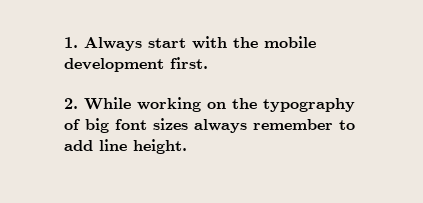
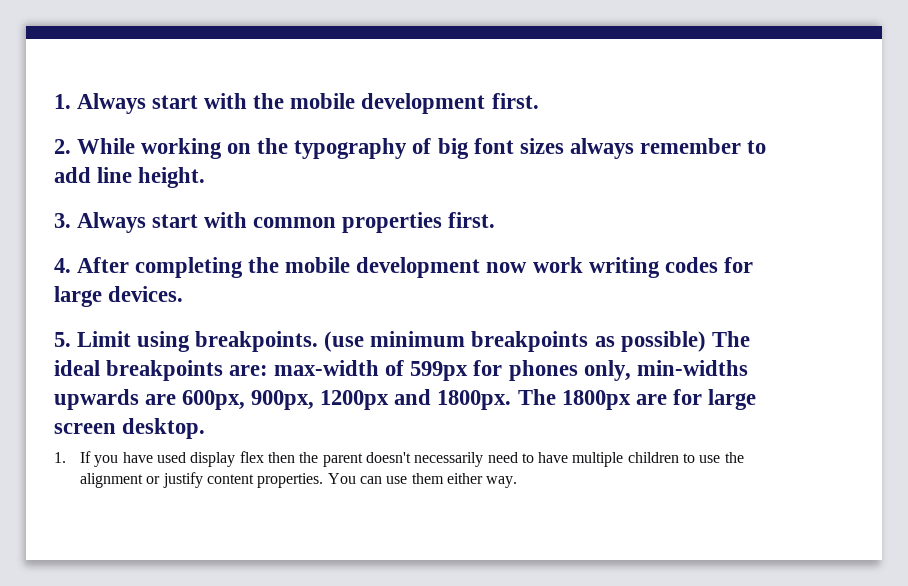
+ 3. Always start with common properties first.
+ 4. After completing the mobile development now work writing codes for large devices.
+ 5. Limit using breakpoints. (use minimum breakpoints as possible) The ideal breakpoints are: max-width of 599px for phones only, min-widths upwards are 600px, 900px, 1200px and 1800px. The 1800px are for large screen desktop.
+ 1. If you have used display flex then the parent doesn't necessarily need to have multiple children to use the alignment or justify content properties. You can use them either way.

